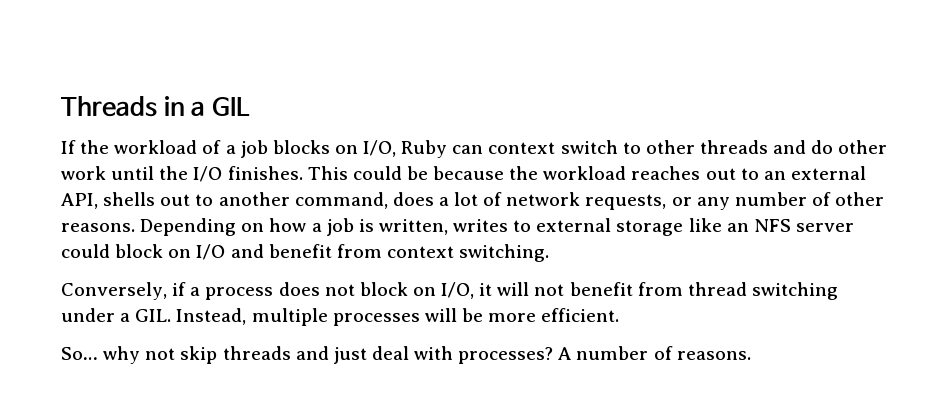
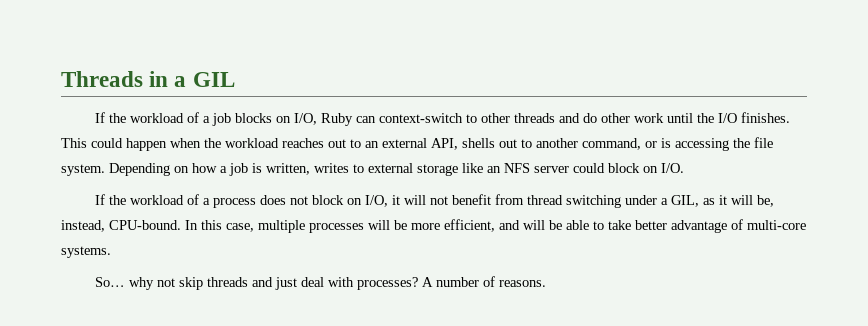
- If the workload of a job blocks on I/O, Ruby can context switch to other threads and do other work until the I/O finishes.
+ If the workload of a job blocks on I/O, Ruby can context-switch to other threads and do other work until the I/O finishes.
- This could be because the workload reaches out to an external API, shells out to another command, does a lot of network requests, or any number of other reasons.
+ This could happen when the workload reaches out to an external API, shells out to another command, or is accessing the file system.
- Depending on how a job is written, writes to external storage like an NFS server could block on I/O and benefit from context switching.
- Conversely, if a process does not block on I/O, it will not benefit from thread switching under a GIL. Instead, multiple processes will be more efficient.
+ Depending on how a job is written, writes to external storage like an NFS server could block on I/O.
+ If the workload of a process does not block on I/O, it will not benefit from thread switching under a GIL, as it will be, instead, CPU-bound. In this case, multiple processes will be more efficient, and will be able to take better advantage of multi-core systems.

